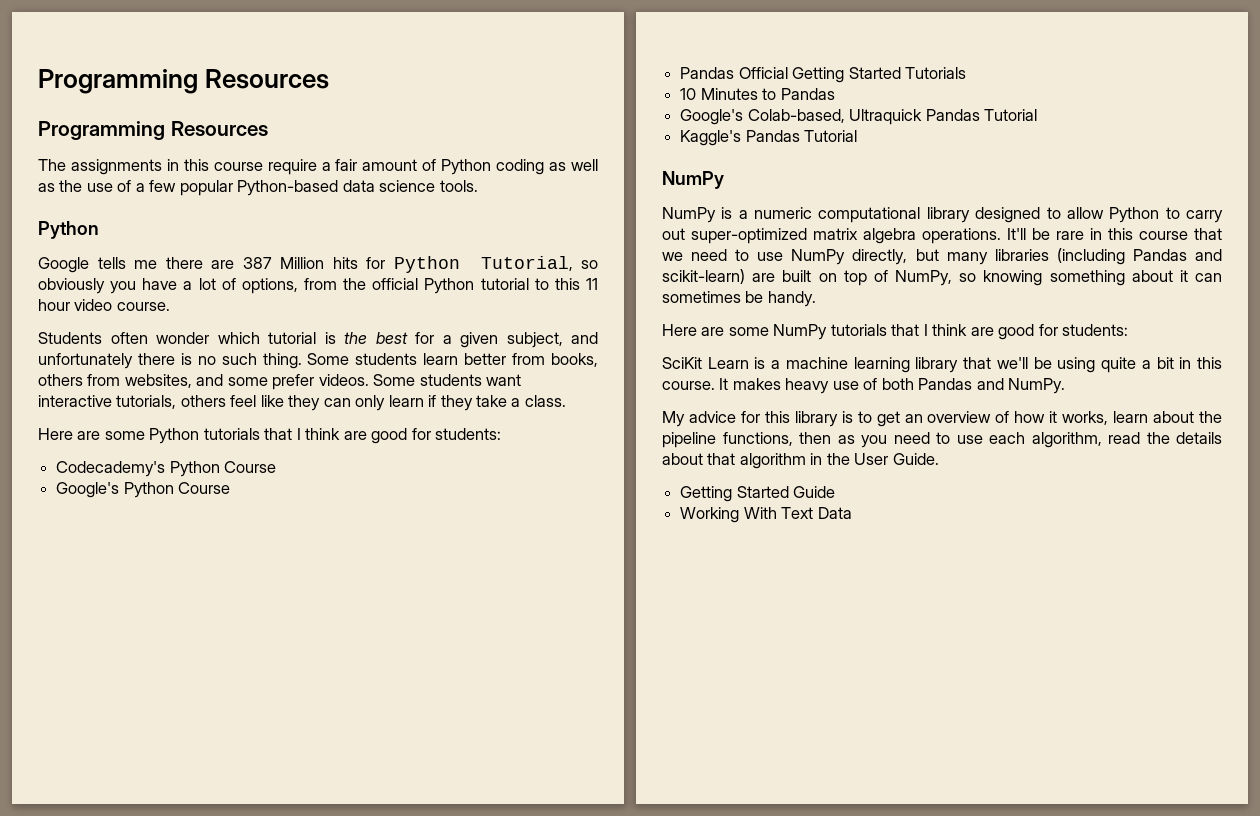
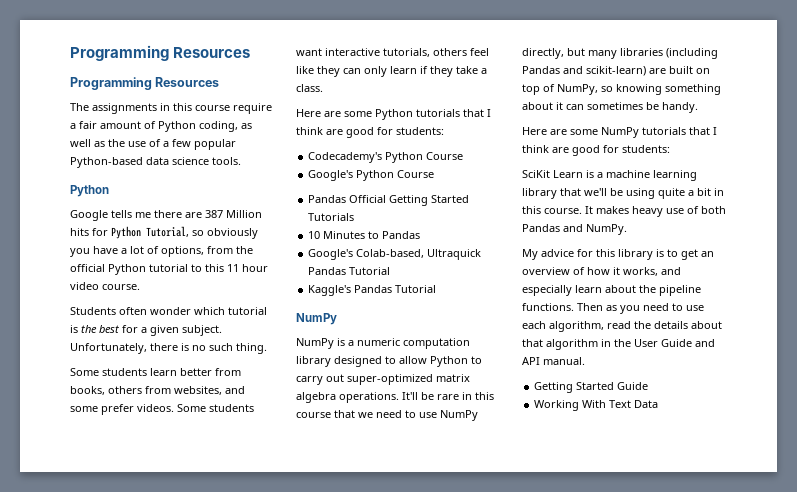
- The assignments in this course require a fair amount of Python coding as well as the use of a few popular Python-based data science tools.
+ The assignments in this course require a fair amount of Python coding, as well as the use of a few popular Python-based data science tools.
- Students often wonder which tutorial is the best for a given subject, and unfortunately there is no such thing. Some students learn better from books, others from websites, and some prefer videos.
+ Students often wonder which tutorial is the best for a given subject. Unfortunately, there is no such thing.
+ Some students learn better from books, others from websites, and some prefer videos.
- NumPy is a numeric computational library designed to allow Python to carry out super-optimized matrix algebra operations.
+ NumPy is a numeric computation library designed to allow Python to carry out super-optimized matrix algebra operations.
- My advice for this library is to get an overview of how it works, learn about the pipeline functions, then as you need to use each algorithm, read the details about that algorithm in the User Guide.
+ My advice for this library is to get an overview of how it works, and especially learn about the pipeline functions. Then as you need to use each algorithm, read the details about that algorithm in the User Guide and API manual.

